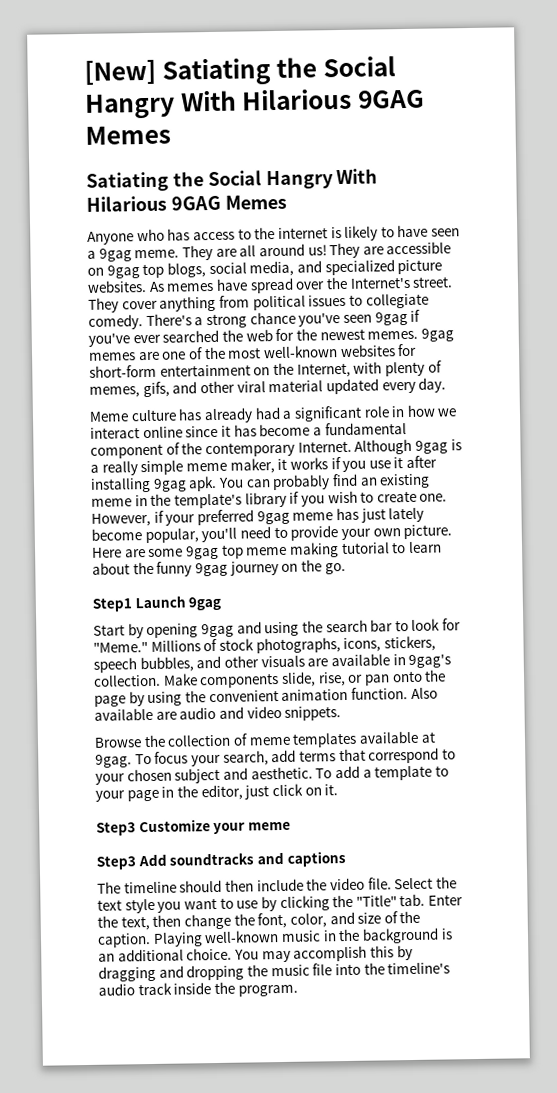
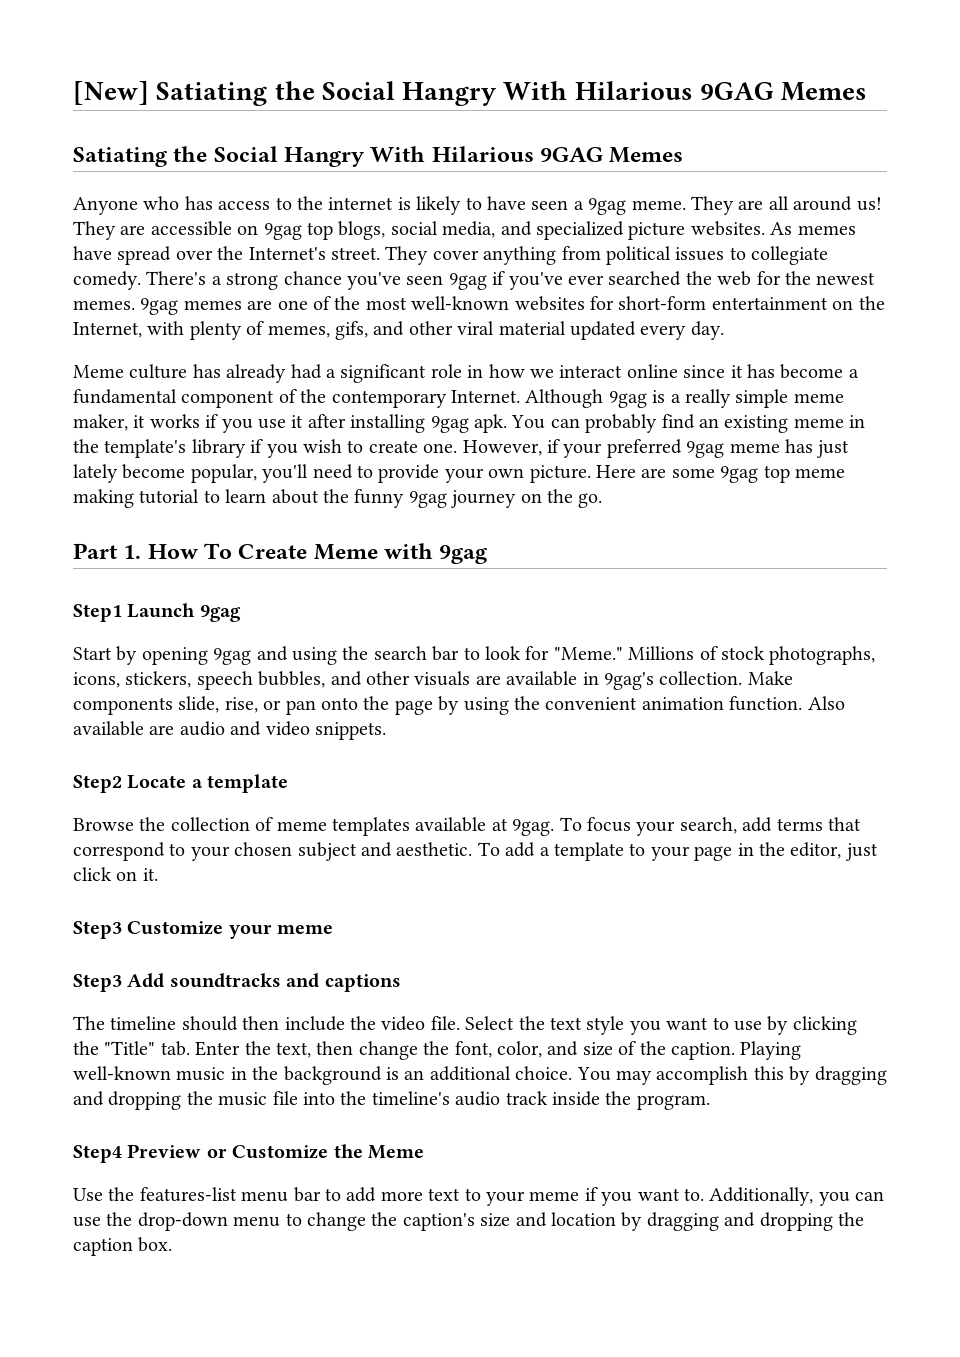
+ Part 1. How To Create Meme with 9gag
+ Step2 Locate a template
+ Step4 Preview or Customize the Meme
+ Use the features-list menu bar to add more text to your meme if you want to. Additionally, you can use the drop-down menu to change the caption's size and location by dragging and dropping the caption box.

